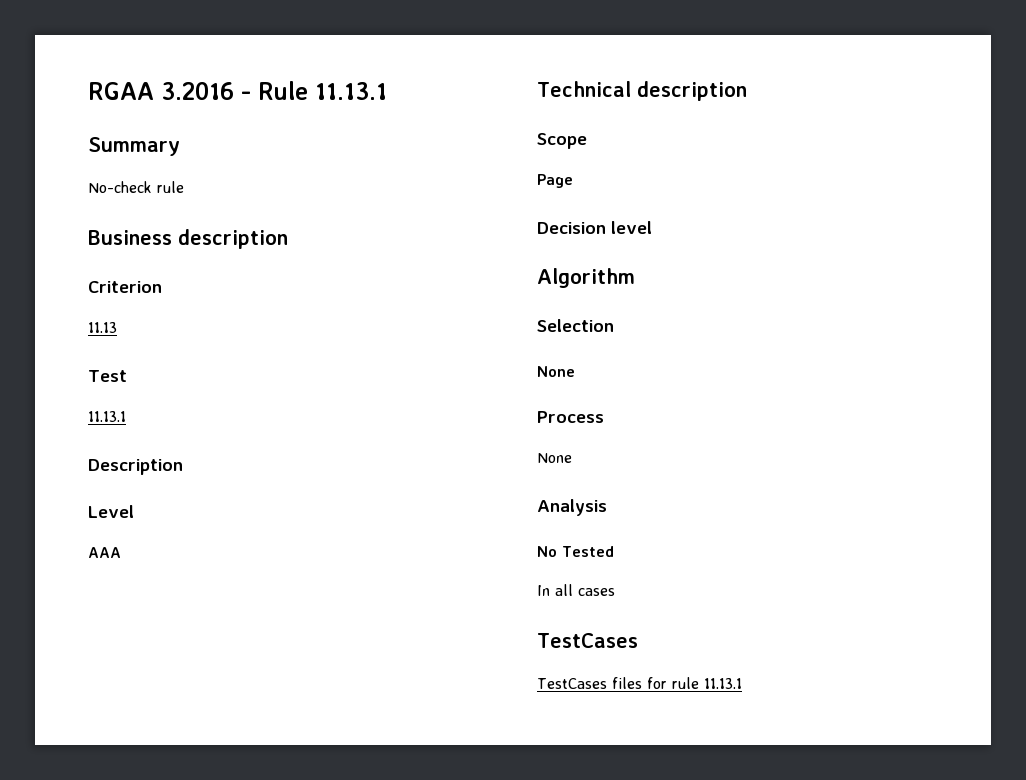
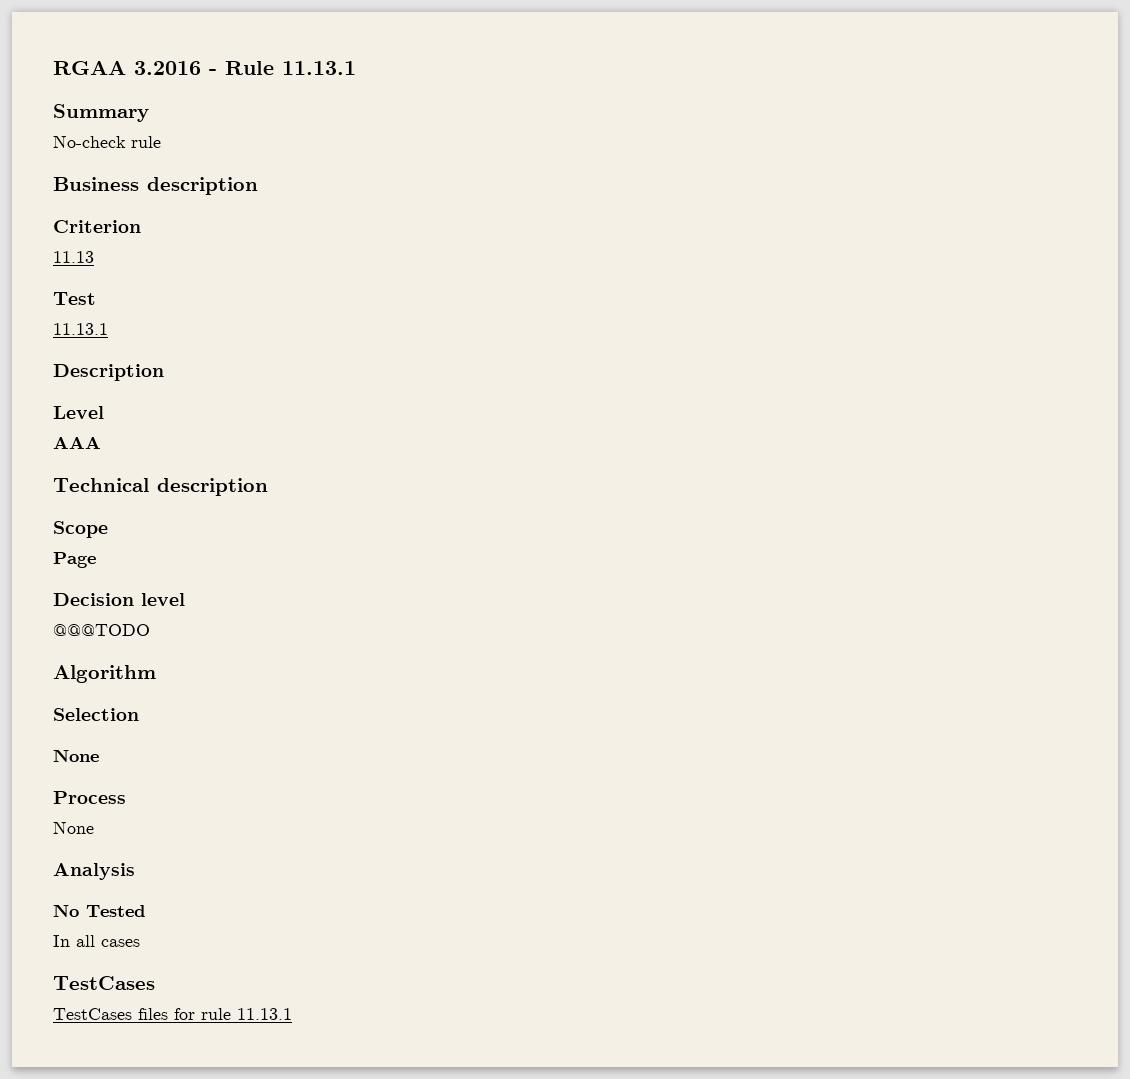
+ @@@TODO

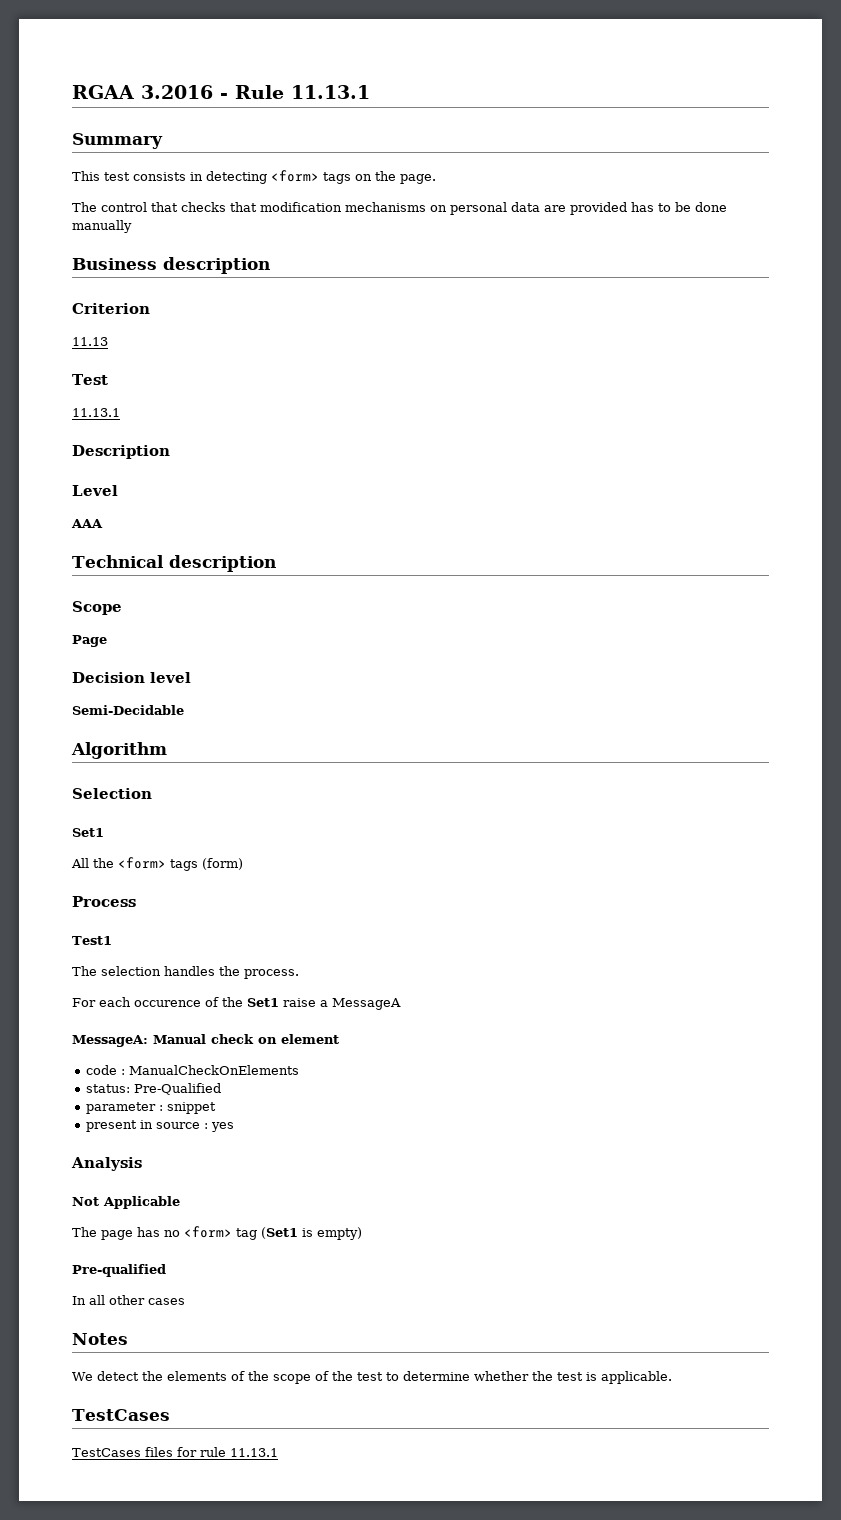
- No-check rule
+ This test consists in detecting <form> tags on the page.
+ The control that checks that modification mechanisms on personal data are provided has to be done manually
- @@@TODO
+ Semi-Decidable
  Selection
- None
+ Set1
+ All the <form> tags (form)
  Process
- None
+ Test1
+ The selection handles the process.
+ For each occurence of the Set1 raise a MessageA
+ MessageA: Manual check on element
+ code : ManualCheckOnElements
+ status: Pre-Qualified
+ parameter : snippet
+ present in source : yes
  Analysis
- No Tested
+ Not Applicable
+ The page has no <form> tag (Set1 is empty)
+ Pre-qualified
- In all cases
+ In all other cases
+ Notes
+ We detect the elements of the scope of the test to determine whether the test is applicable.

